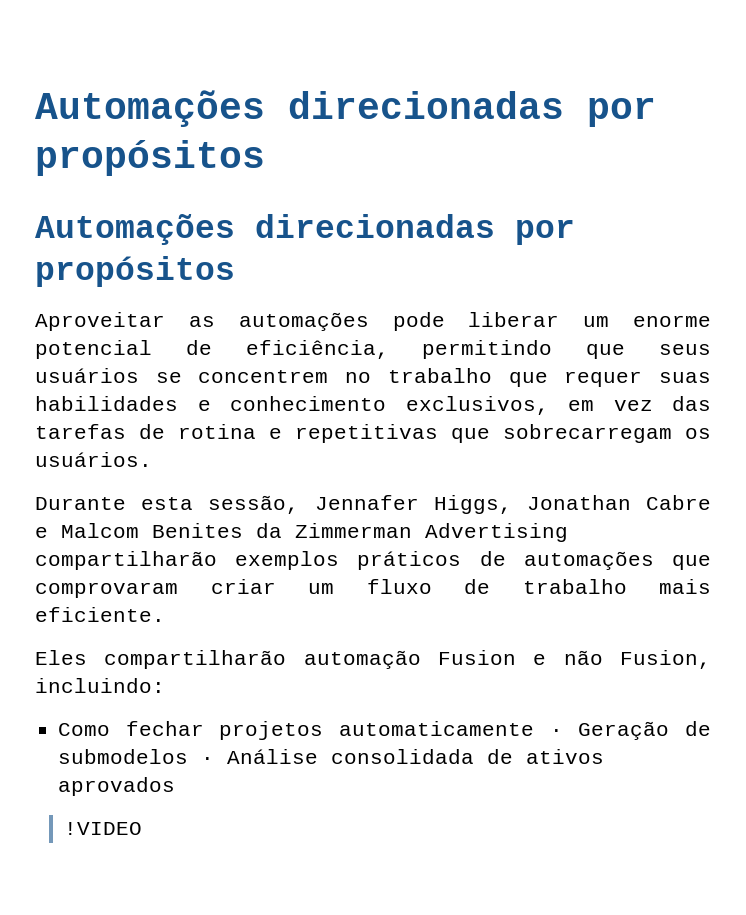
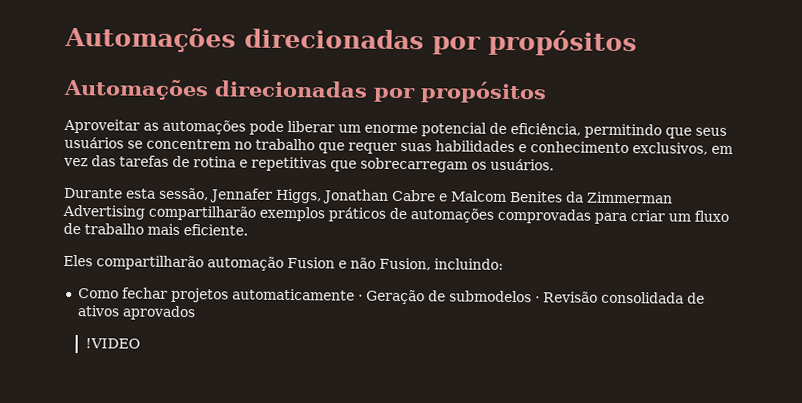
- Durante esta sessão, Jennafer Higgs, Jonathan Cabre e Malcom Benites da Zimmerman Advertising compartilharão exemplos práticos de automações que comprovaram criar um fluxo de trabalho mais eficiente.
+ Durante esta sessão, Jennafer Higgs, Jonathan Cabre e Malcom Benites da Zimmerman Advertising compartilharão exemplos práticos de automações comprovadas para criar um fluxo de trabalho mais eficiente.
- Como fechar projetos automaticamente · Geração de submodelos · Análise consolidada de ativos aprovados
+ Como fechar projetos automaticamente · Geração de submodelos · Revisão consolidada de ativos aprovados

